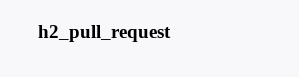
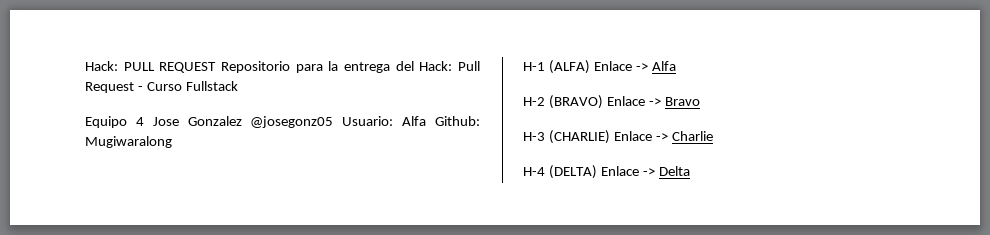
- h2_pull_request
+ Hack: PULL REQUEST Repositorio para la entrega del Hack: Pull Request - Curso Fullstack
+ Equipo 4 Jose Gonzalez @josegonz05 Usuario: Alfa Github: Mugiwaralong
+ H-1 (ALFA) Enlace -> Alfa
+ H-2 (BRAVO) Enlace -> Bravo
+ H-3 (CHARLIE) Enlace -> Charlie
+ H-4 (DELTA) Enlace -> Delta

